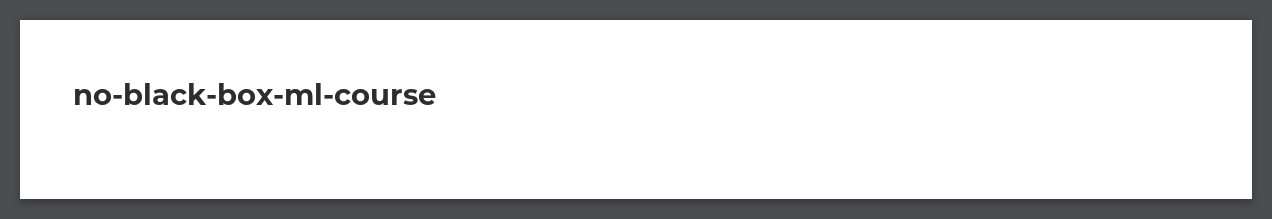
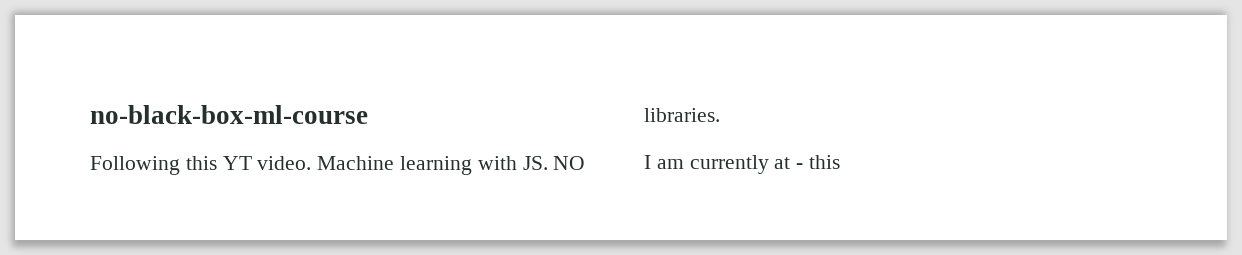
+ Following this YT video. Machine learning with JS. NO libraries.
+ I am currently at - this

